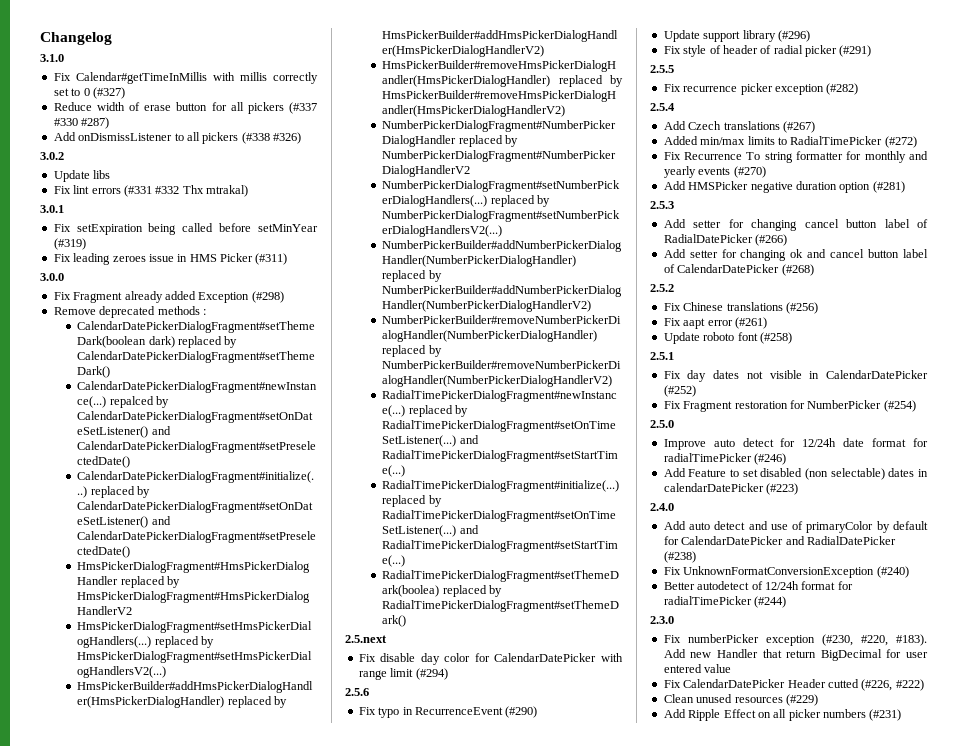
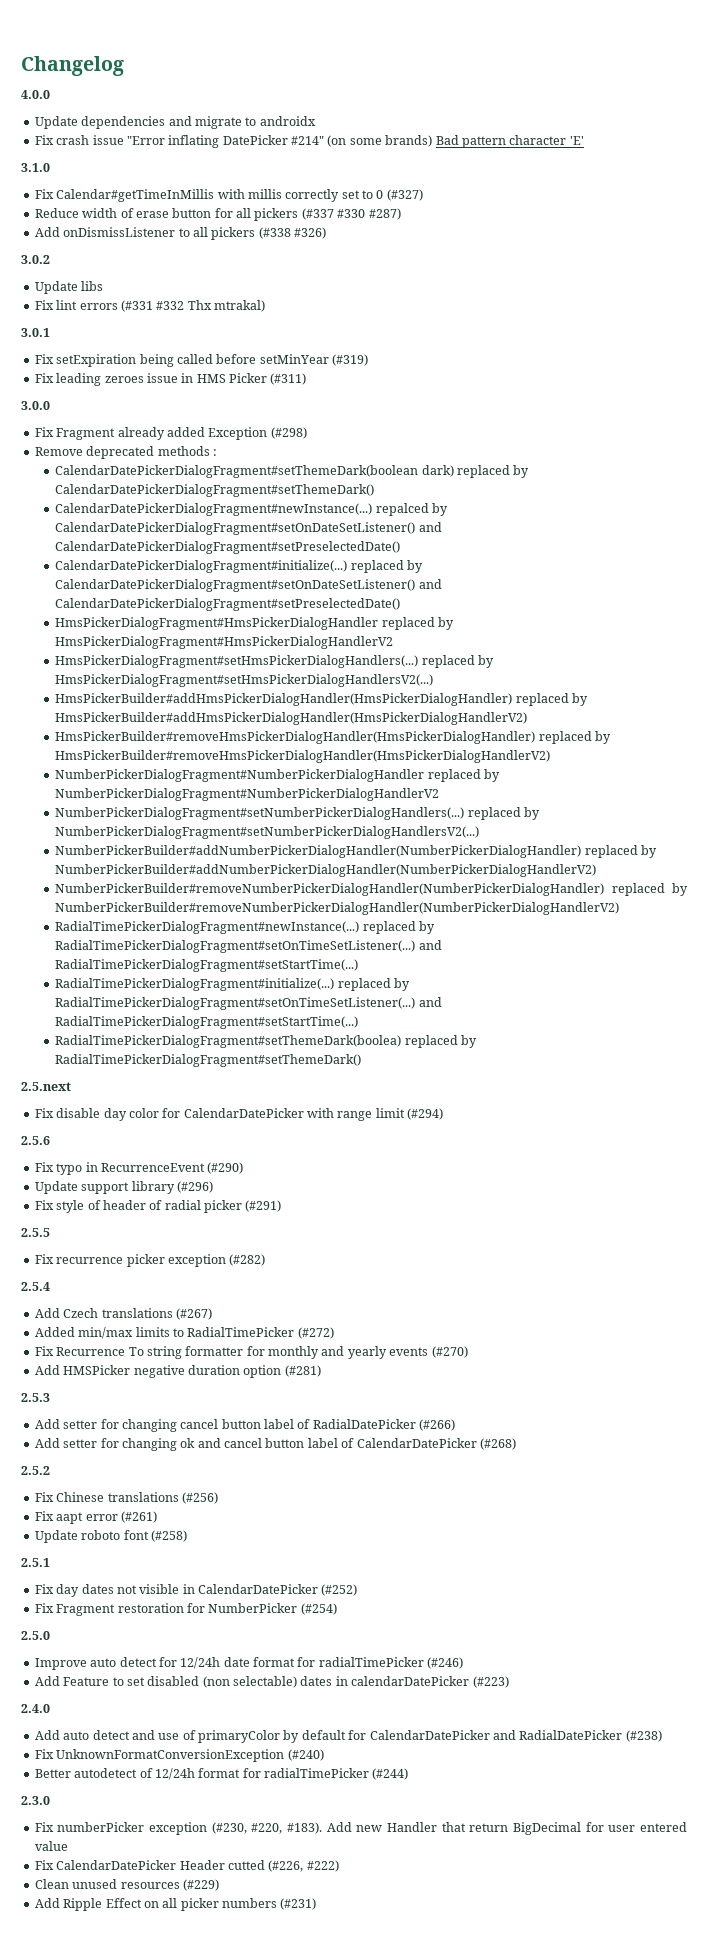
+ 4.0.0
+ Update dependencies and migrate to androidx
+ Fix crash issue "Error inflating DatePicker #214" (on some brands) Bad pattern character 'E'

